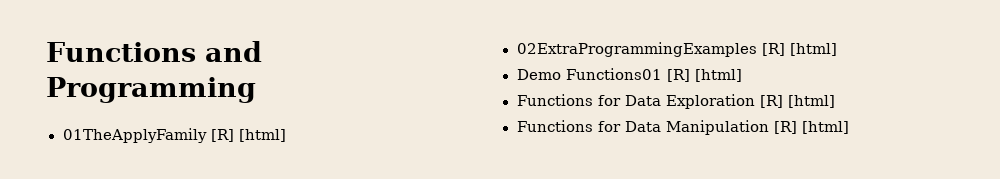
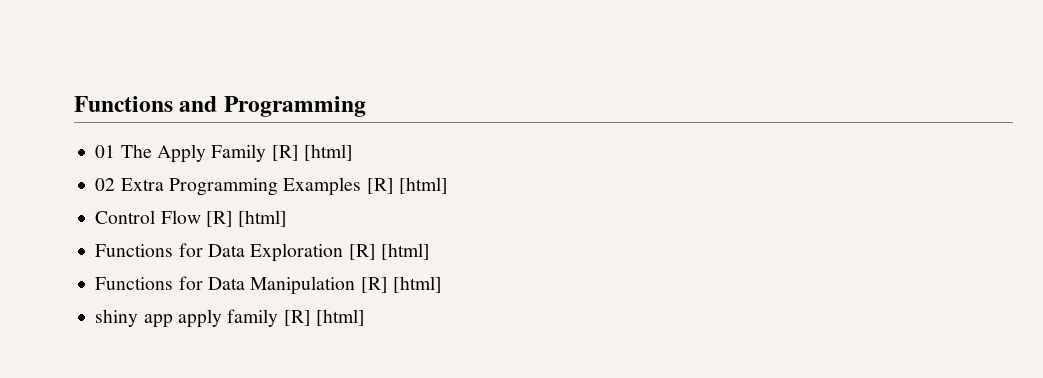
- 01TheApplyFamily [R] [html]
- 02ExtraProgrammingExamples [R] [html]
- Demo Functions01 [R] [html]
+ 01 The Apply Family [R] [html]
+ 02 Extra Programming Examples [R] [html]
+ Control Flow [R] [html]
+ shiny app apply family [R] [html]

